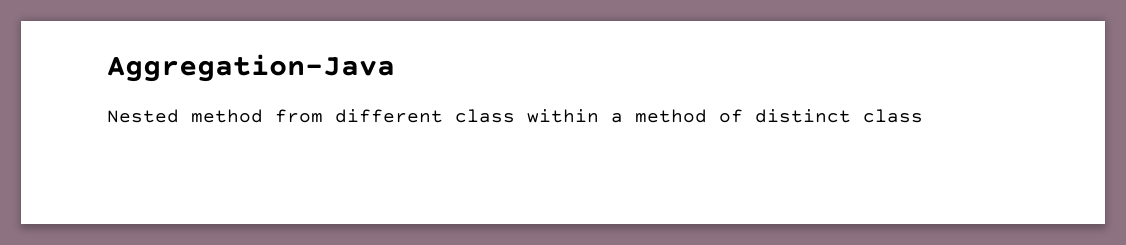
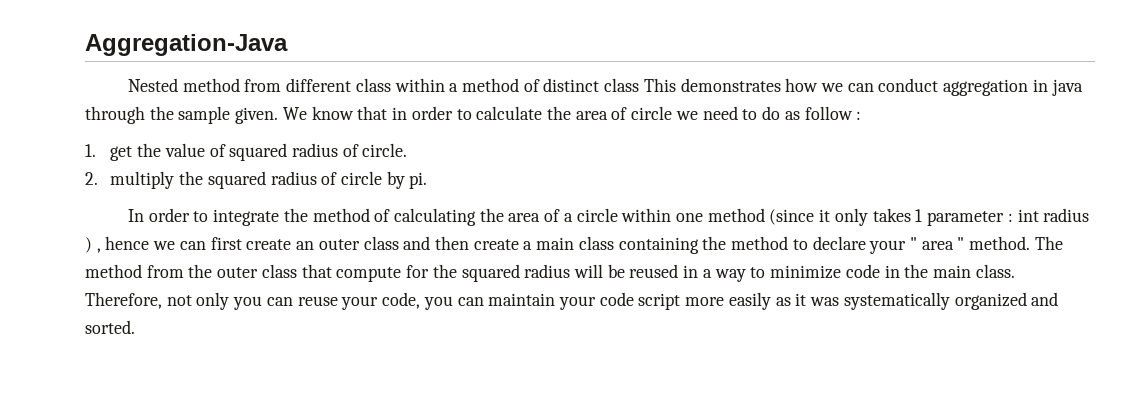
- Nested method from different class within a method of distinct class
+ Nested method from different class within a method of distinct class This demonstrates how we can conduct aggregation in java through the sample given. We know that in order to calculate the area of circle we need to do as follow :
+ 1. get the value of squared radius of circle.
+ 2. multiply the squared radius of circle by pi.
+ In order to integrate the method of calculating the area of a circle within one method (since it only takes 1 parameter : int radius ) , hence we can first create an outer class and then create a main class containing the method to declare your " area " method. The method from the outer class that compute for the squared radius will be reused in a way to minimize code in the main class. Therefore, not only you can reuse your code, you can maintain your code script more easily as it was systematically organized and sorted.

